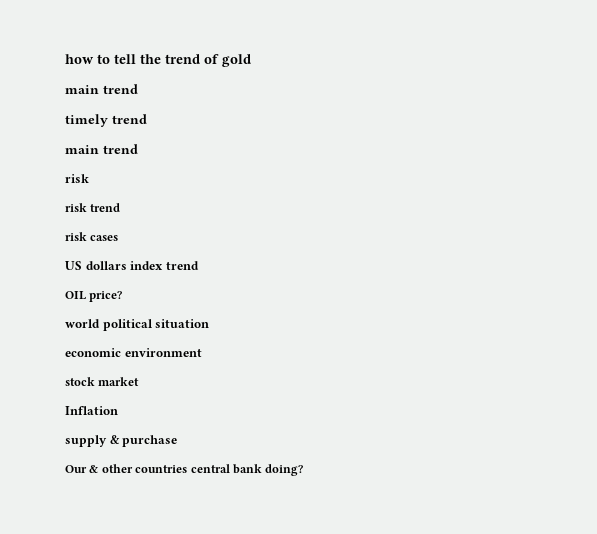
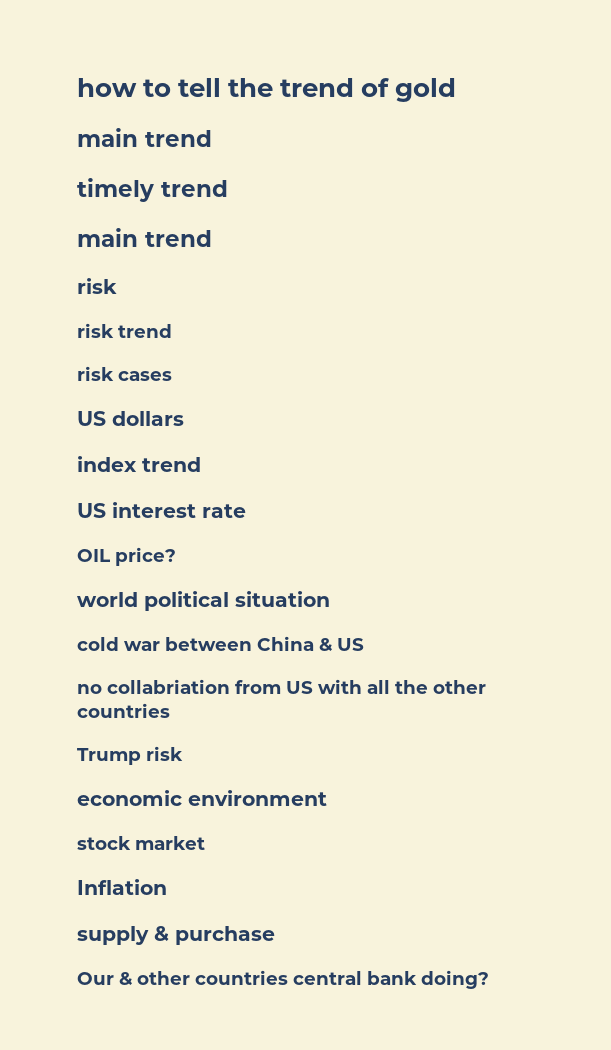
- US dollars index trend
+ US dollars
+ index trend
+ US interest rate
+ cold war between China & US
+ no collabriation from US with all the other countries
+ Trump risk

